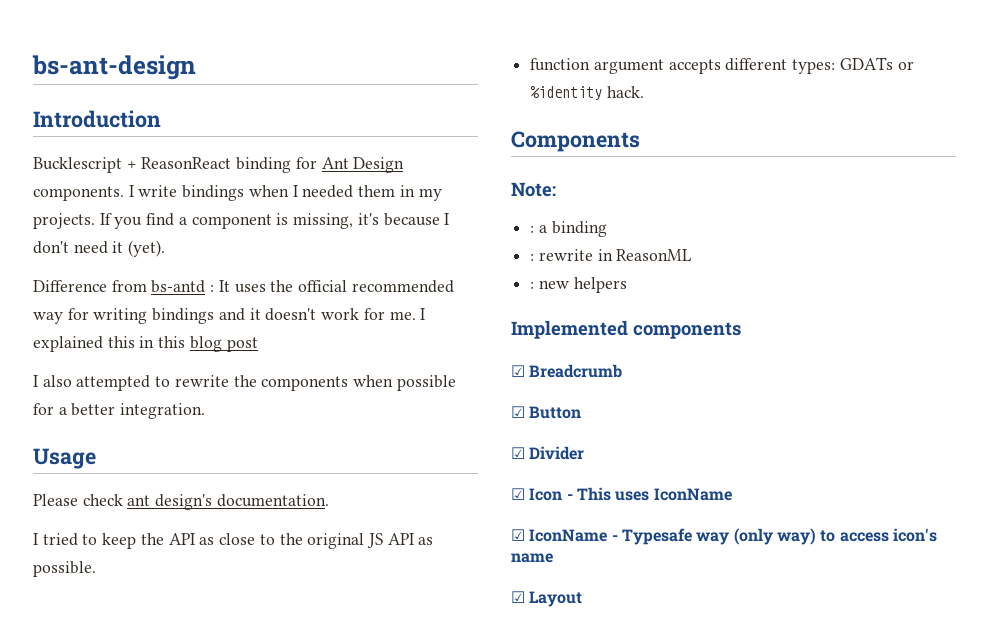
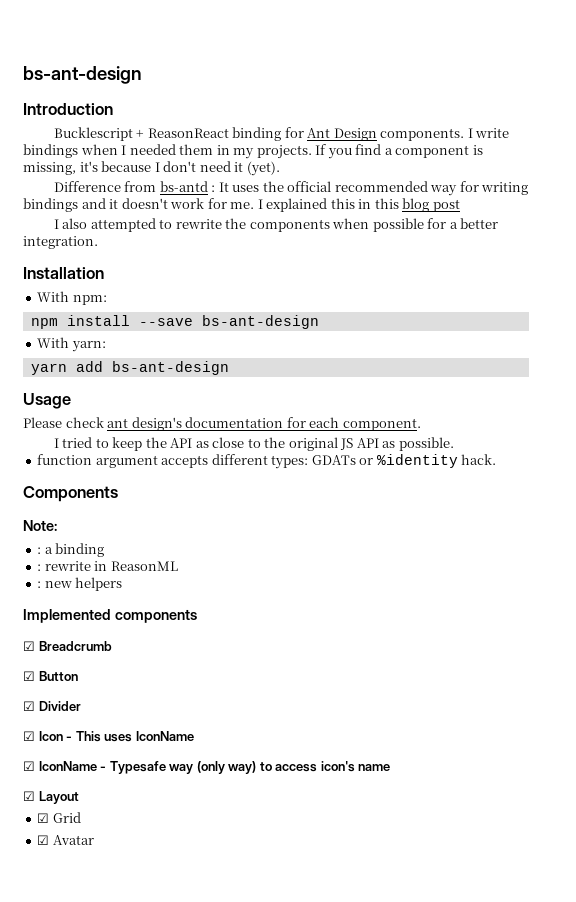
+ Installation
+ With npm:
+ npm install --save bs-ant-design
+ With yarn:
+ yarn add bs-ant-design
- Please check ant design's documentation.
+ Please check ant design's documentation for each component.
+ ☑ Grid
+ ☑ Avatar

